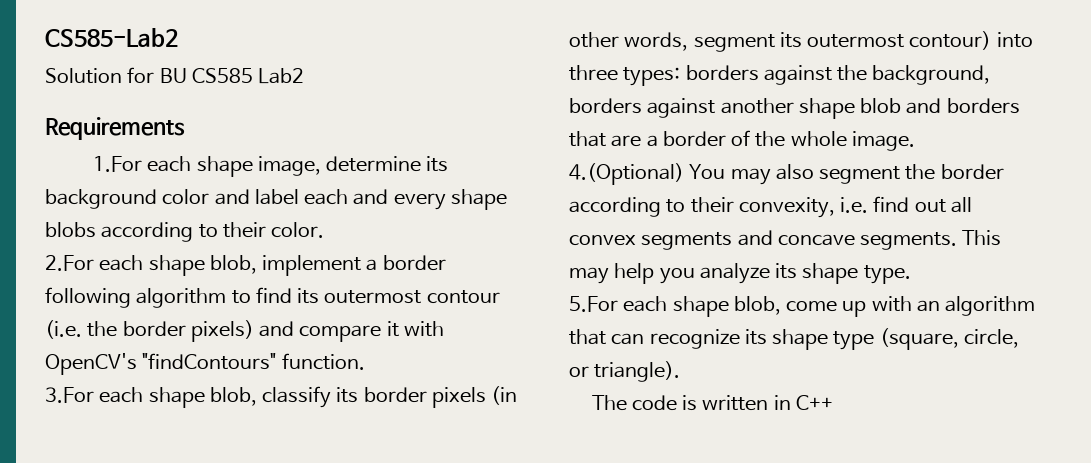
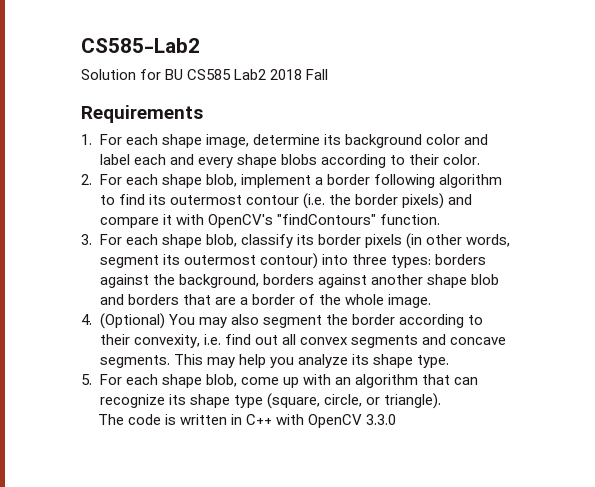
- Solution for BU CS585 Lab2
+ Solution for BU CS585 Lab2 2018 Fall
- 1.For each shape image, determine its background color and label each and every shape blobs according to their color.
+ 1. For each shape image, determine its background color and label each and every shape blobs according to their color.
- 2.For each shape blob, implement a border following algorithm to find its outermost contour (i.e. the border pixels) and compare it with OpenCV's "findContours" function.
+ 2. For each shape blob, implement a border following algorithm to find its outermost contour (i.e. the border pixels) and compare it with OpenCV's "findContours" function.
- 3.For each shape blob, classify its border pixels (in other words, segment its outermost contour) into three types: borders against the background, borders against another shape blob and borders that are a border of the whole image.
+ 3. For each shape blob, classify its border pixels (in other words, segment its outermost contour) into three types: borders against the background, borders against another shape blob and borders that are a border of the whole image.
- 4.(Optional) You may also segment the border according to their convexity, i.e. find out all convex segments and concave segments.
+ 4. (Optional) You may also segment the border according to their convexity, i.e. find out all convex segments and concave segments.
- 5.For each shape blob, come up with an algorithm that can recognize its shape type (square, circle, or triangle).
+ 5. For each shape blob, come up with an algorithm that can recognize its shape type (square, circle, or triangle).
- The code is written in C++
+ The code is written in C++ with OpenCV 3.3.0

